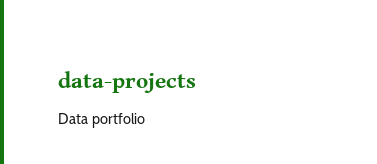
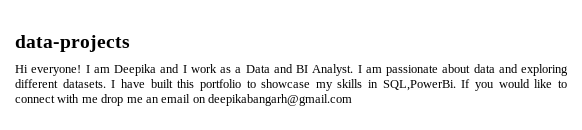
- Data portfolio
+ Hi everyone! I am Deepika and I work as a Data and BI Analyst. I am passionate about data and exploring different datasets. I have built this portfolio to showcase my skills in SQL,PowerBi. If you would like to connect with me drop me an email on deepikabangarh@gmail.com

